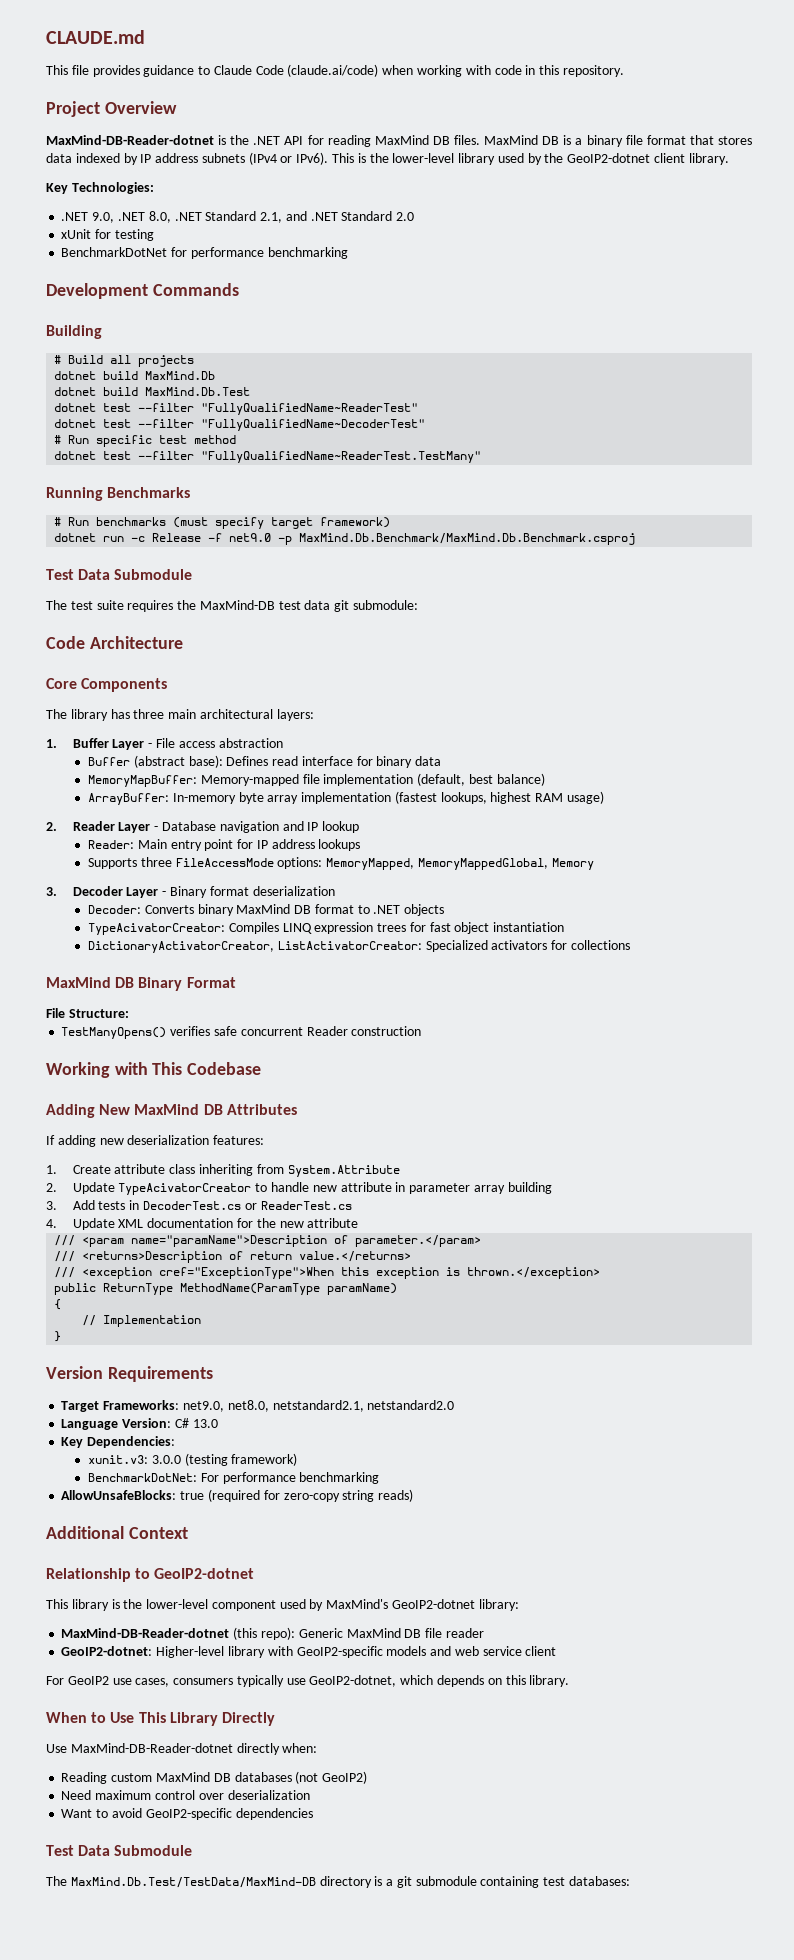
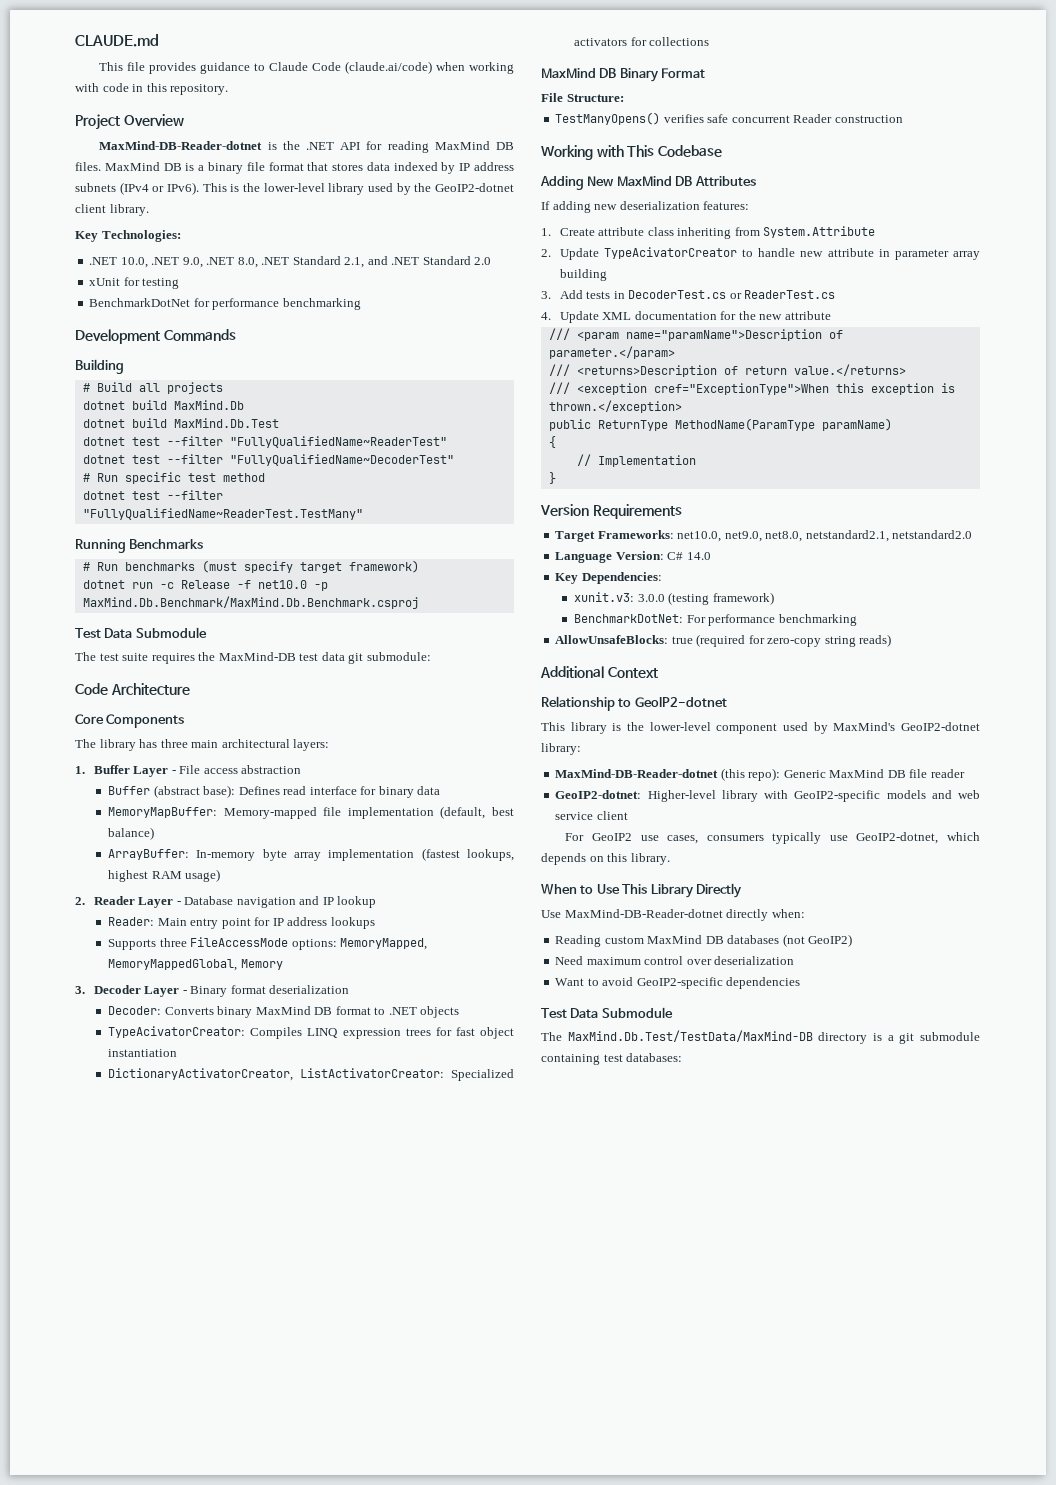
- .NET 9.0, .NET 8.0, .NET Standard 2.1, and .NET Standard 2.0
+ .NET 10.0, .NET 9.0, .NET 8.0, .NET Standard 2.1, and .NET Standard 2.0
- dotnet run -c Release -f net9.0 -p MaxMind.Db.Benchmark/MaxMind.Db.Benchmark.csproj
+ dotnet run -c Release -f net10.0 -p MaxMind.Db.Benchmark/MaxMind.Db.Benchmark.csproj
- Target Frameworks: net9.0, net8.0, netstandard2.1, netstandard2.0
+ Target Frameworks: net10.0, net9.0, net8.0, netstandard2.1, netstandard2.0
- Language Version: C# 13.0
+ Language Version: C# 14.0

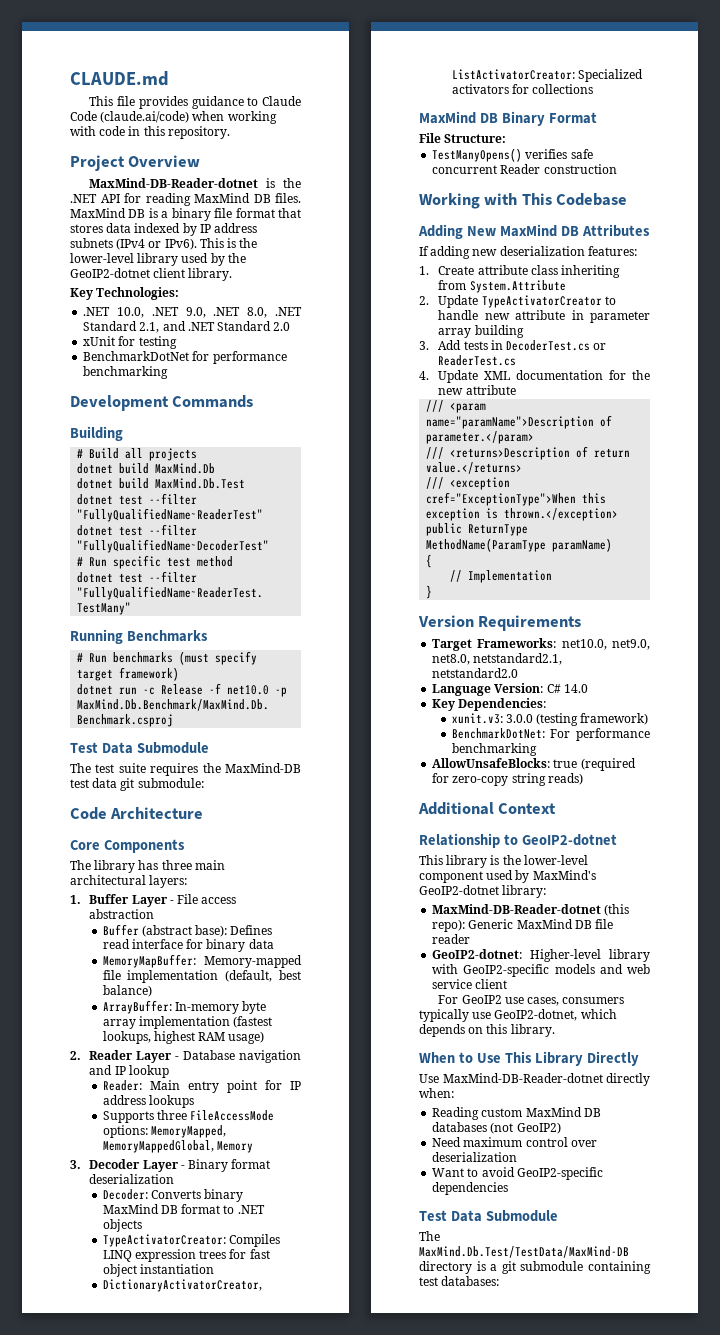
- TypeAcivatorCreator: Compiles LINQ expression trees for fast object instantiation
+ TypeActivatorCreator: Compiles LINQ expression trees for fast object instantiation
- 2. Update TypeAcivatorCreator to handle new attribute in parameter array building
+ 2. Update TypeActivatorCreator to handle new attribute in parameter array building

